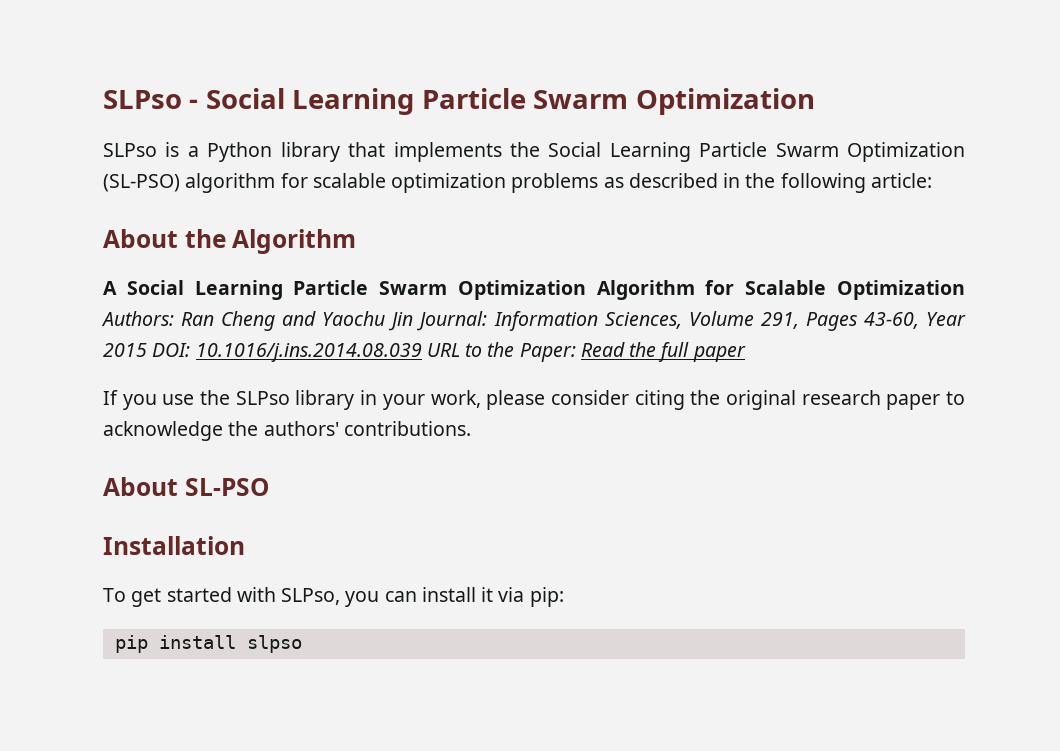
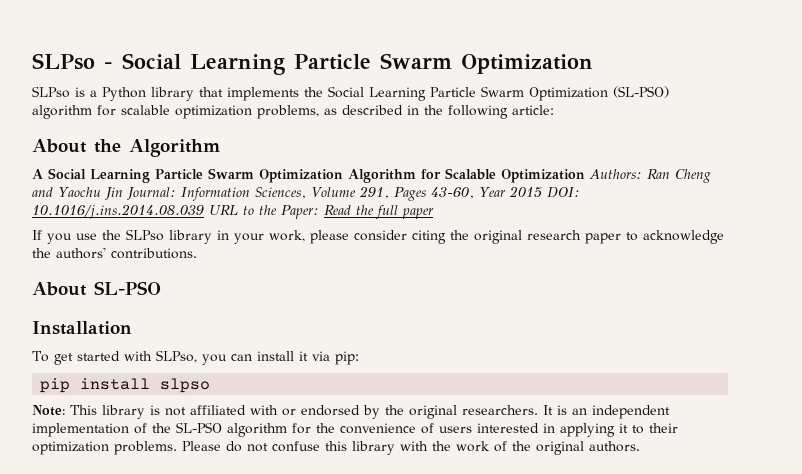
- SLPso is a Python library that implements the Social Learning Particle Swarm Optimization (SL-PSO) algorithm for scalable optimization problems as described in the following article:
+ SLPso is a Python library that implements the Social Learning Particle Swarm Optimization (SL-PSO) algorithm for scalable optimization problems, as described in the following article:
+ Note: This library is not affiliated with or endorsed by the original researchers. It is an independent implementation of the SL-PSO algorithm for the convenience of users interested in applying it to their optimization problems. Please do not confuse this library with the work of the original authors.

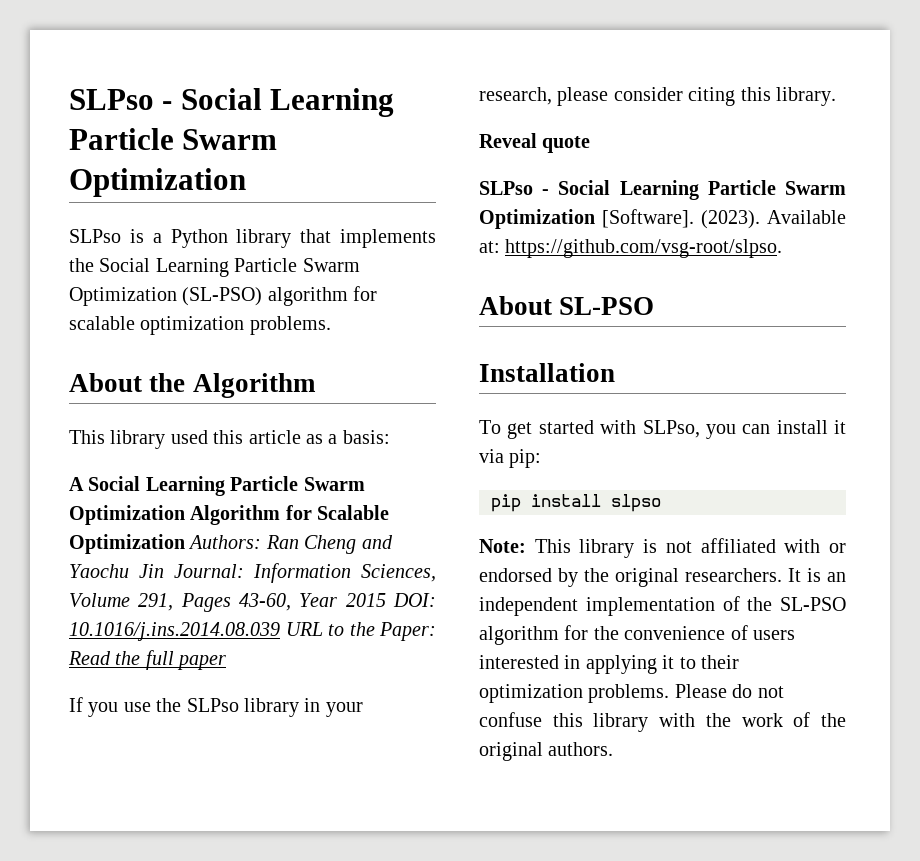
- SLPso is a Python library that implements the Social Learning Particle Swarm Optimization (SL-PSO) algorithm for scalable optimization problems, as described in the following article:
+ SLPso is a Python library that implements the Social Learning Particle Swarm Optimization (SL-PSO) algorithm for scalable optimization problems.
  About the Algorithm
+ This library used this article as a basis:
- If you use the SLPso library in your work, please consider citing the original research paper to acknowledge the authors' contributions.
+ If you use the SLPso library in your research, please consider citing this library.
+ Reveal quote
+ SLPso - Social Learning Particle Swarm Optimization [Software]. (2023). Available at: https://github.com/vsg-root/slpso.

